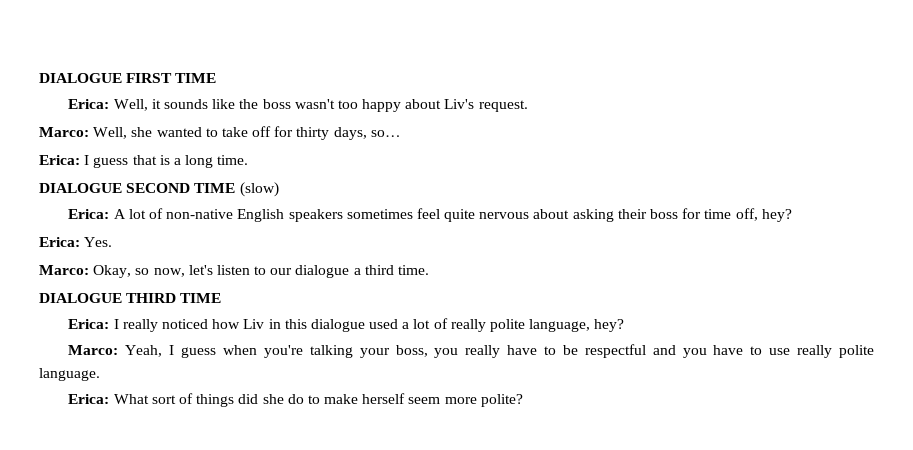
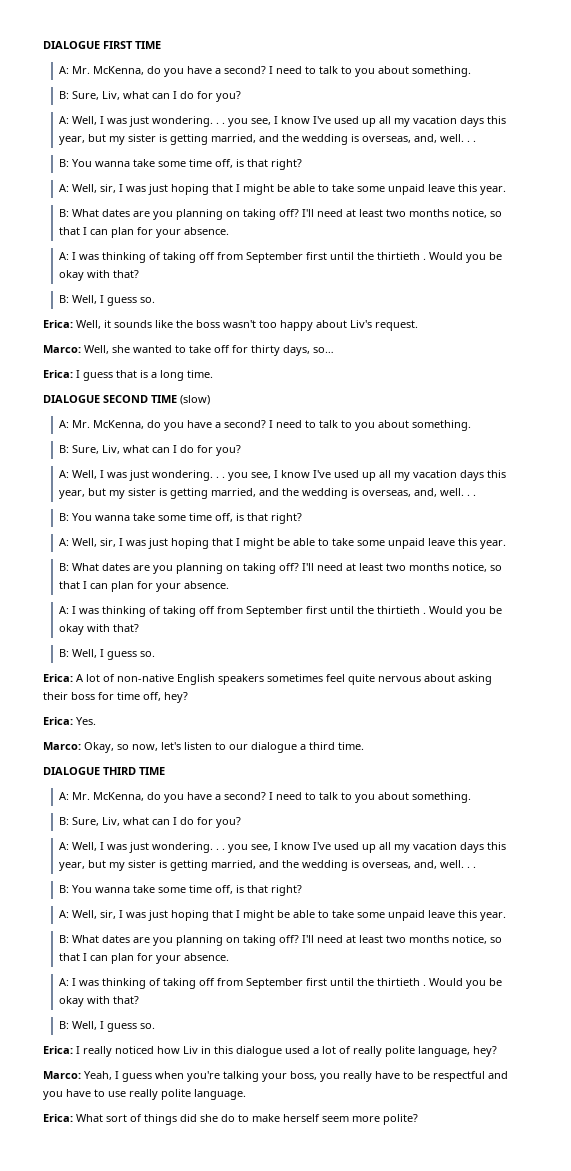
  DIALOGUE FIRST TIME
+ A: Mr. McKenna, do you have a second? I need to talk to you about something.
+ B: Sure, Liv, what can I do for you?
+ A: Well, I was just wondering. . . you see, I know I've used up all my vacation days this year, but my sister is getting married, and the wedding is overseas, and, well. . .
+ B: You wanna take some time off, is that right?
+ A: Well, sir, I was just hoping that I might be able to take some unpaid leave this year.
+ B: What dates are you planning on taking off? I'll need at least two months notice, so that I can plan for your absence.
+ A: I was thinking of taking off from September first until the thirtieth . Would you be okay with that?
+ B: Well, I guess so.
  DIALOGUE SECOND TIME (slow)
+ A: Mr. McKenna, do you have a second? I need to talk to you about something.
+ B: Sure, Liv, what can I do for you?
+ A: Well, I was just wondering. . . you see, I know I've used up all my vacation days this year, but my sister is getting married, and the wedding is overseas, and, well. . .
+ B: You wanna take some time off, is that right?
+ A: Well, sir, I was just hoping that I might be able to take some unpaid leave this year.
+ B: What dates are you planning on taking off? I'll need at least two months notice, so that I can plan for your absence.
+ A: I was thinking of taking off from September first until the thirtieth . Would you be okay with that?
+ B: Well, I guess so.
  DIALOGUE THIRD TIME
+ A: Mr. McKenna, do you have a second? I need to talk to you about something.
+ B: Sure, Liv, what can I do for you?
+ A: Well, I was just wondering. . . you see, I know I've used up all my vacation days this year, but my sister is getting married, and the wedding is overseas, and, well. . .
+ B: You wanna take some time off, is that right?
+ A: Well, sir, I was just hoping that I might be able to take some unpaid leave this year.
+ B: What dates are you planning on taking off? I'll need at least two months notice, so that I can plan for your absence.
+ A: I was thinking of taking off from September first until the thirtieth . Would you be okay with that?
+ B: Well, I guess so.

